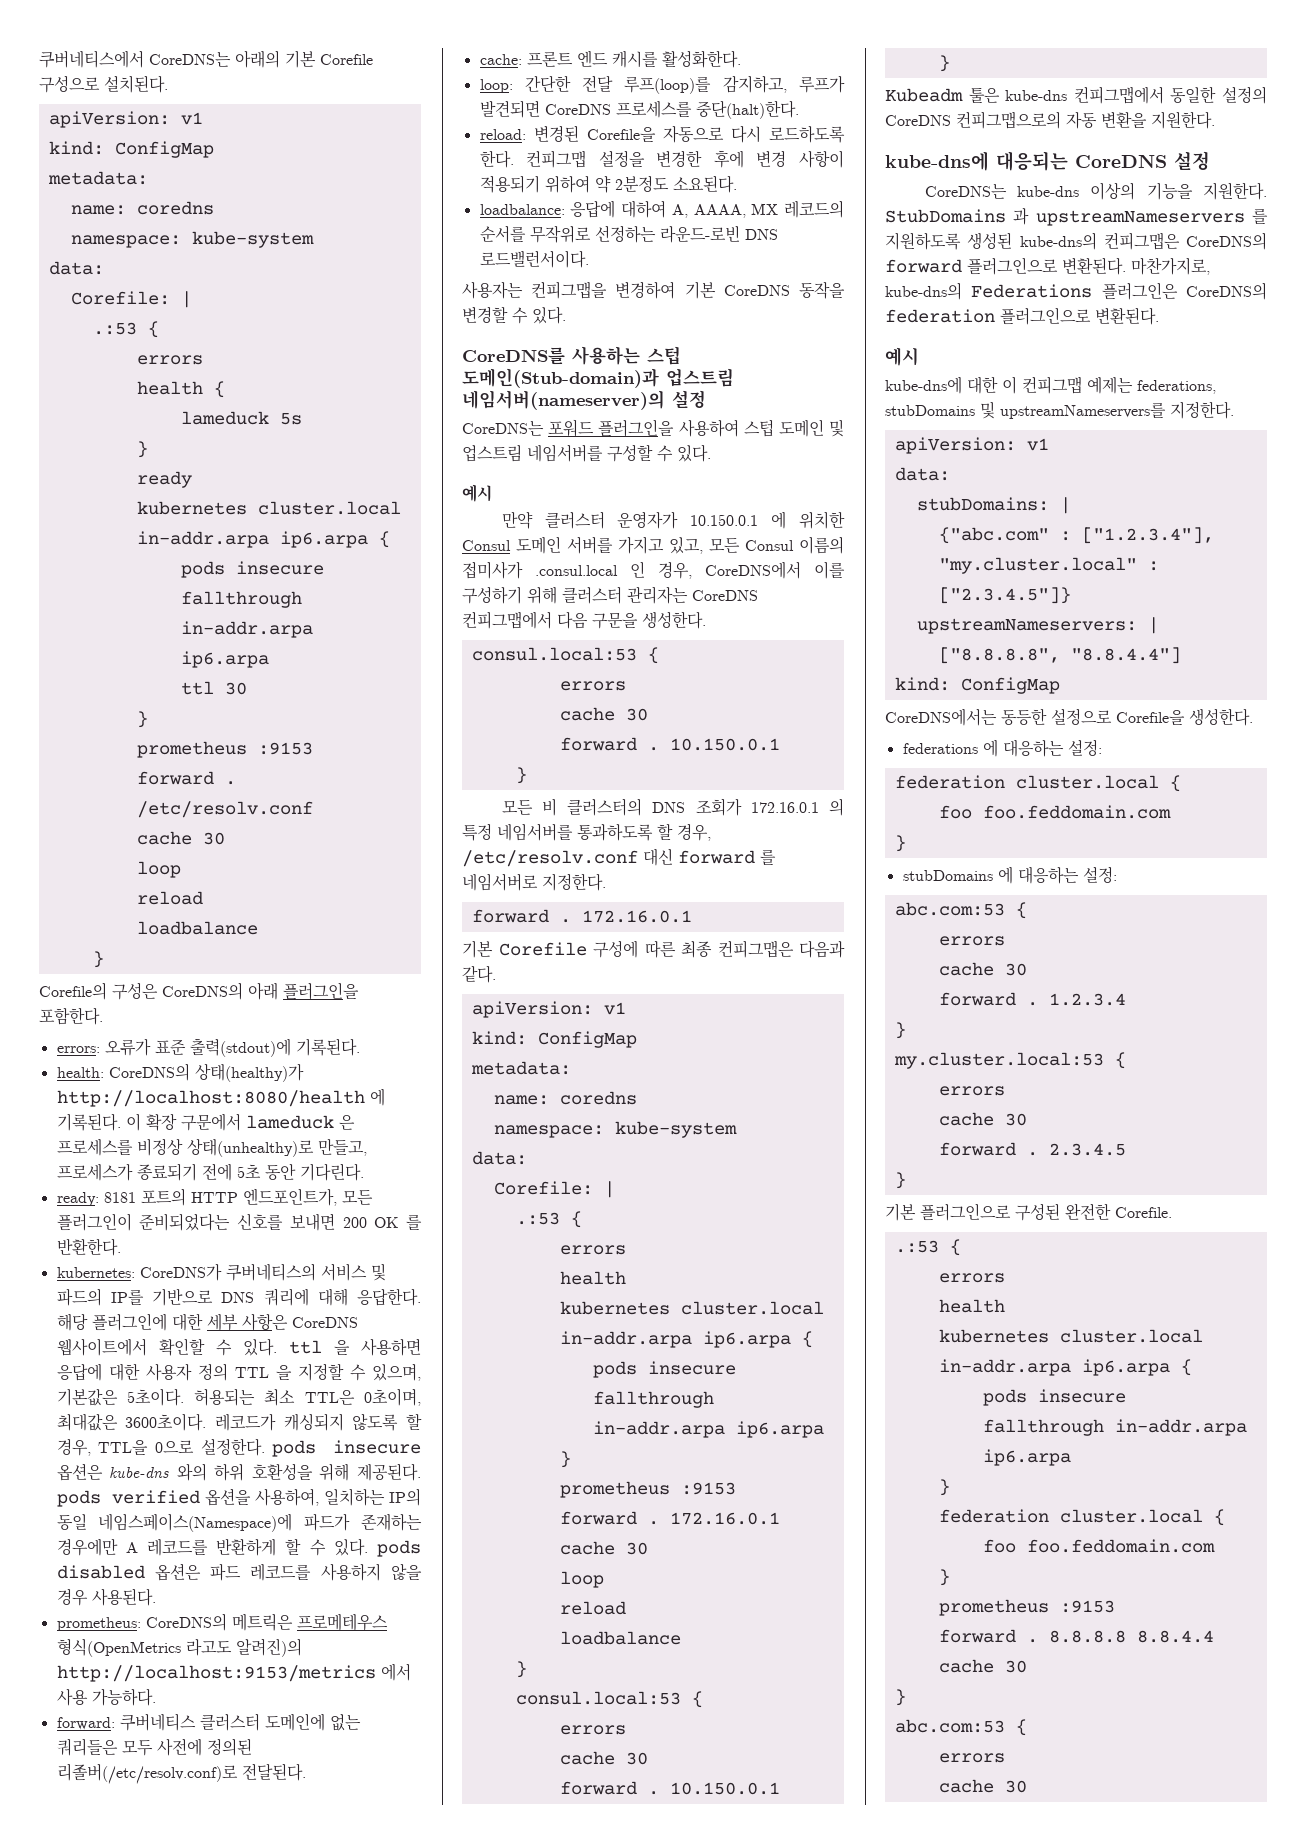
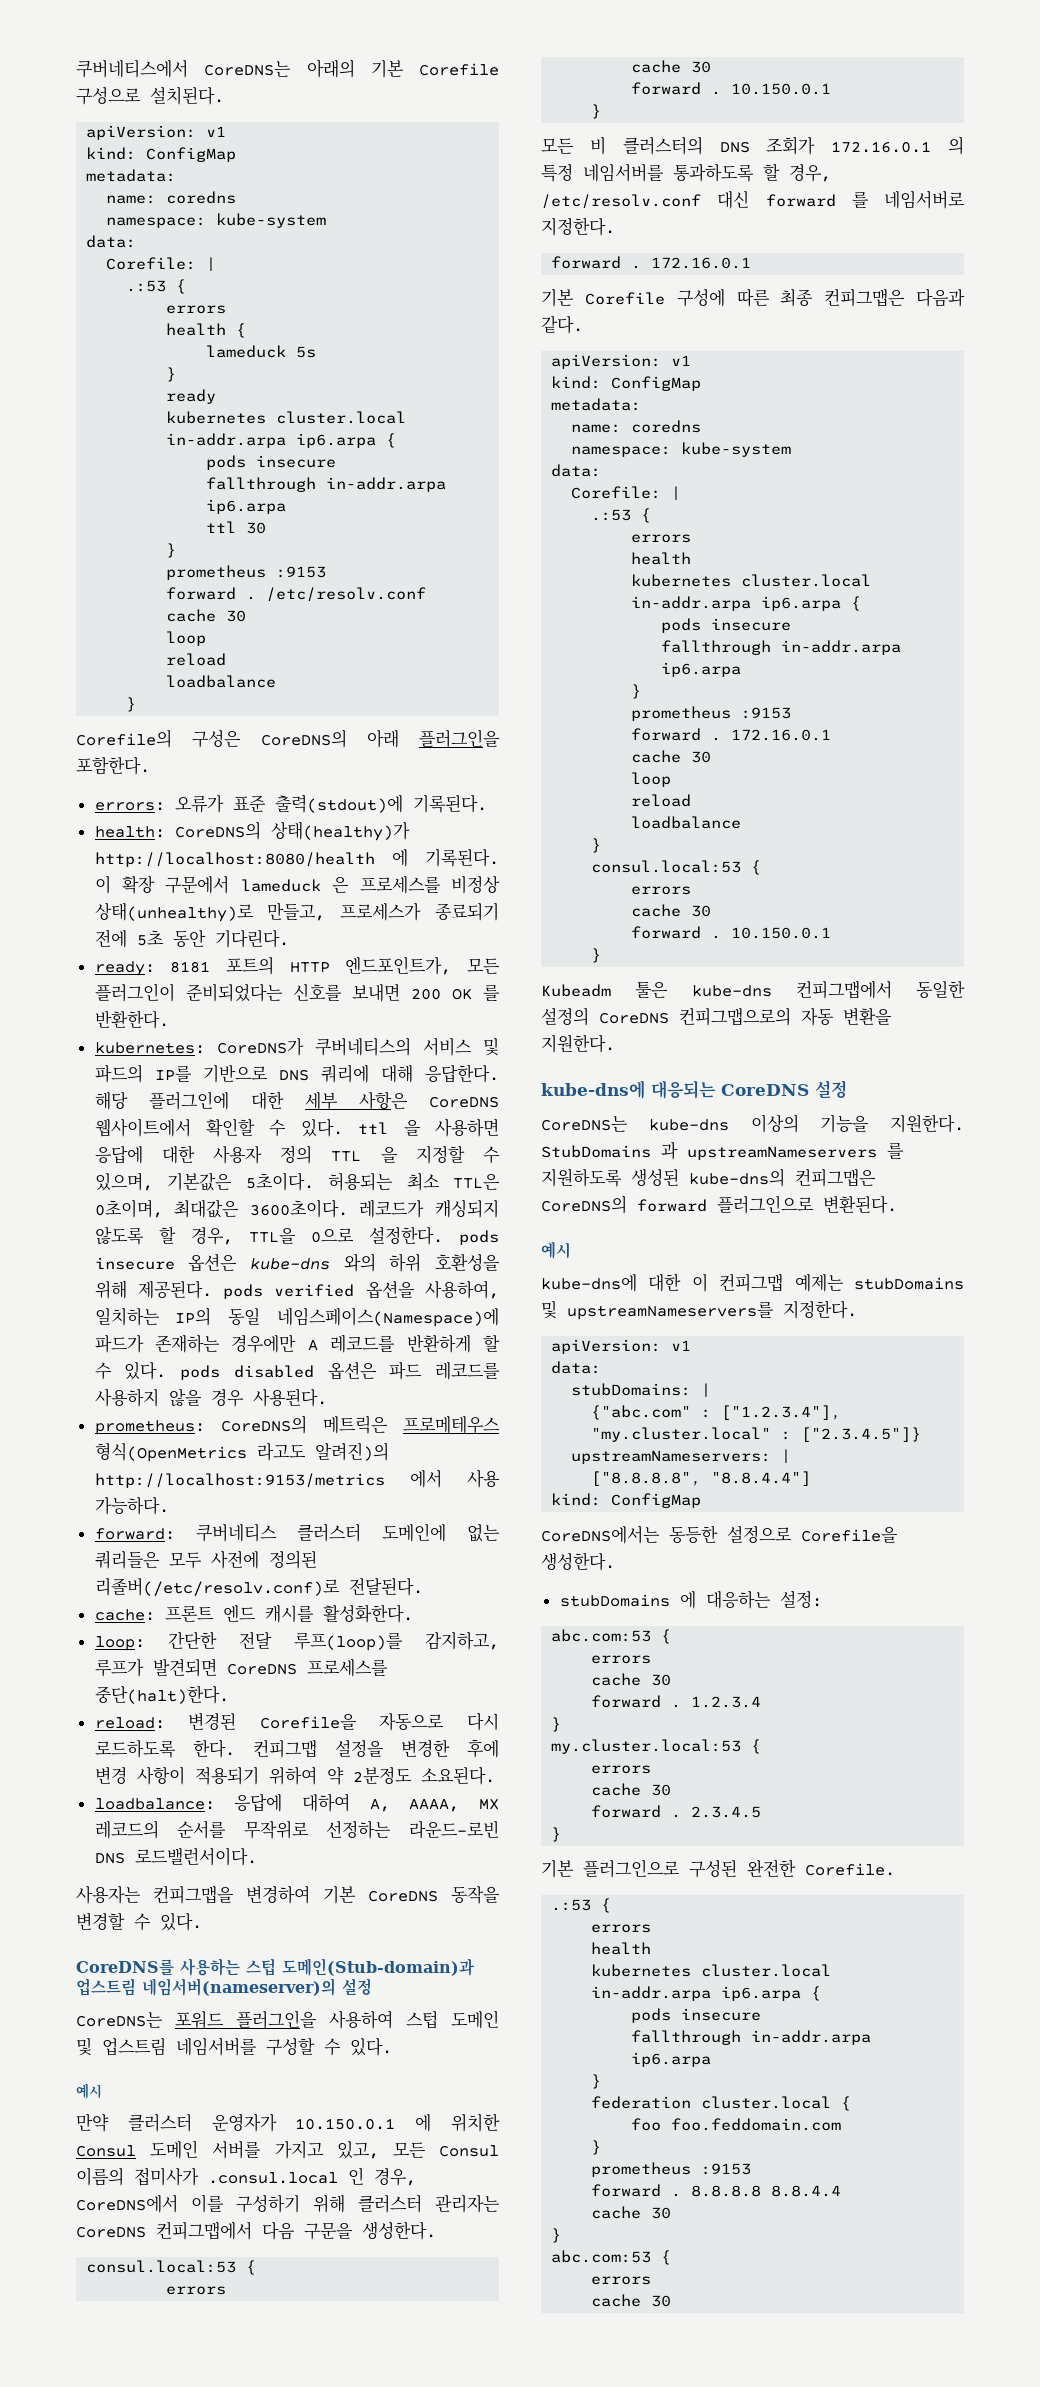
- 마찬가지로, kube-dns의 Federations 플러그인은 CoreDNS의 federation 플러그인으로 변환된다.
- kube-dns에 대한 이 컨피그맵 예제는 federations, stubDomains 및 upstreamNameservers를 지정한다.
+ kube-dns에 대한 이 컨피그맵 예제는 stubDomains 및 upstreamNameservers를 지정한다.
- federations 에 대응하는 설정:
- federation cluster.local {
- foo foo.feddomain.com
- }

